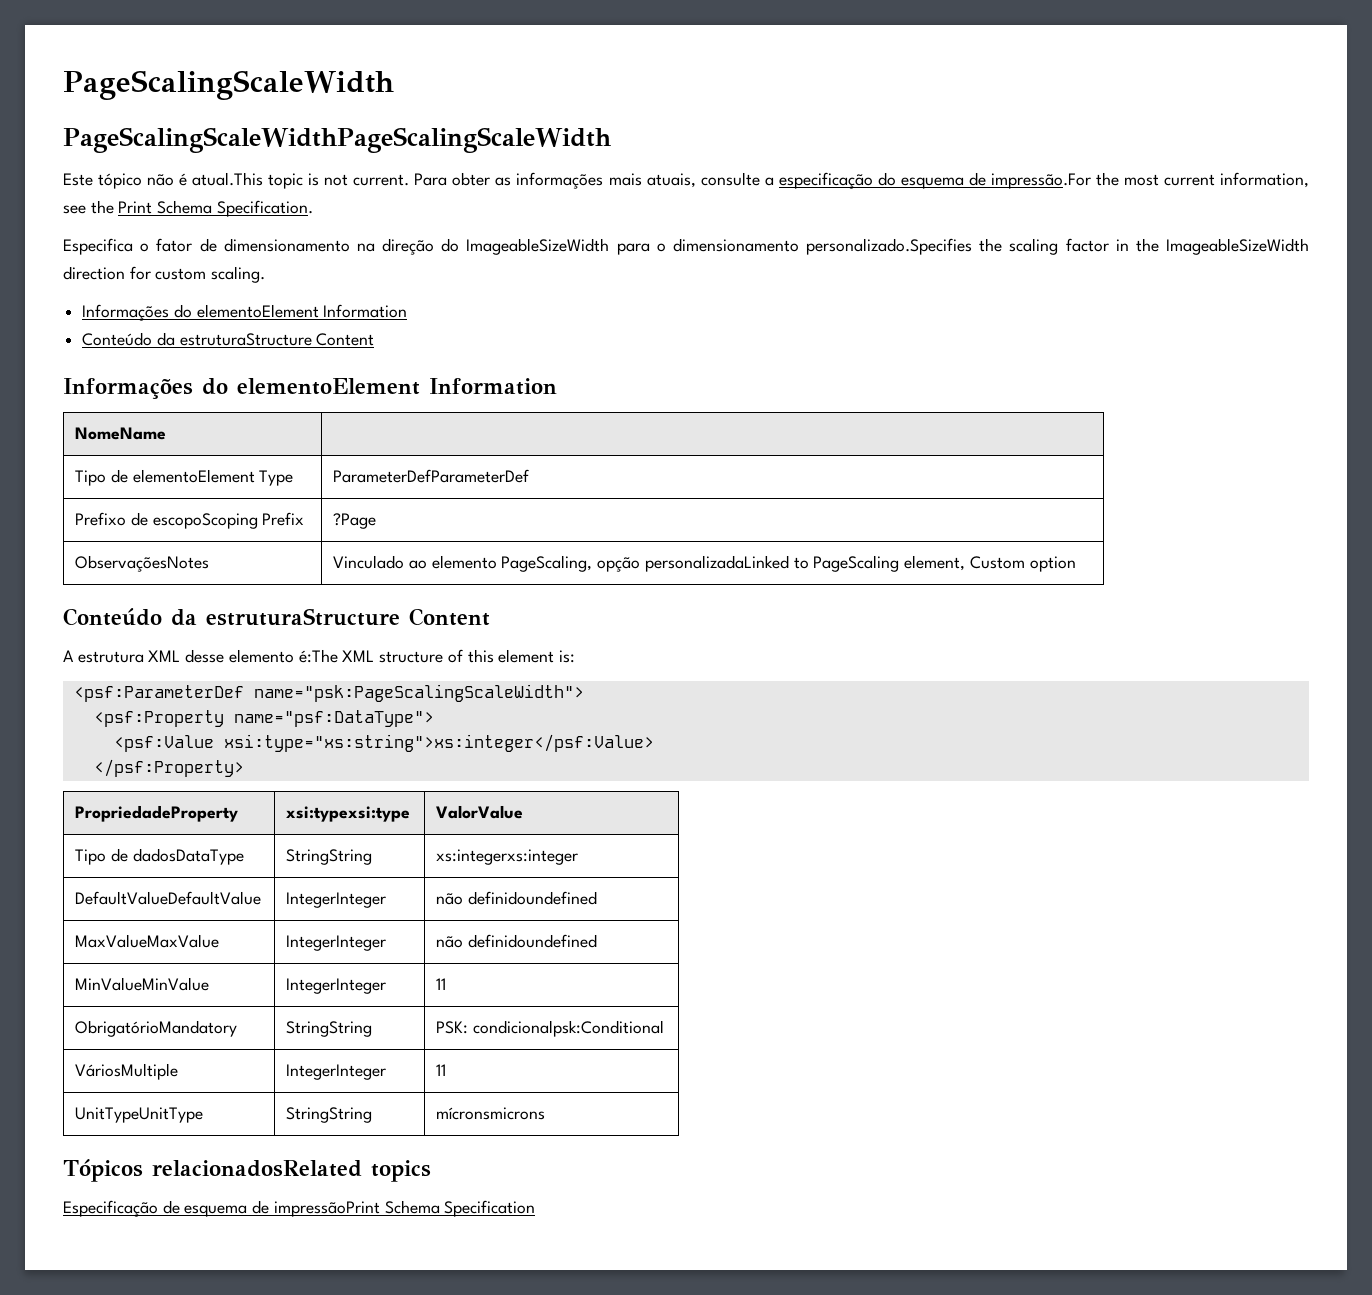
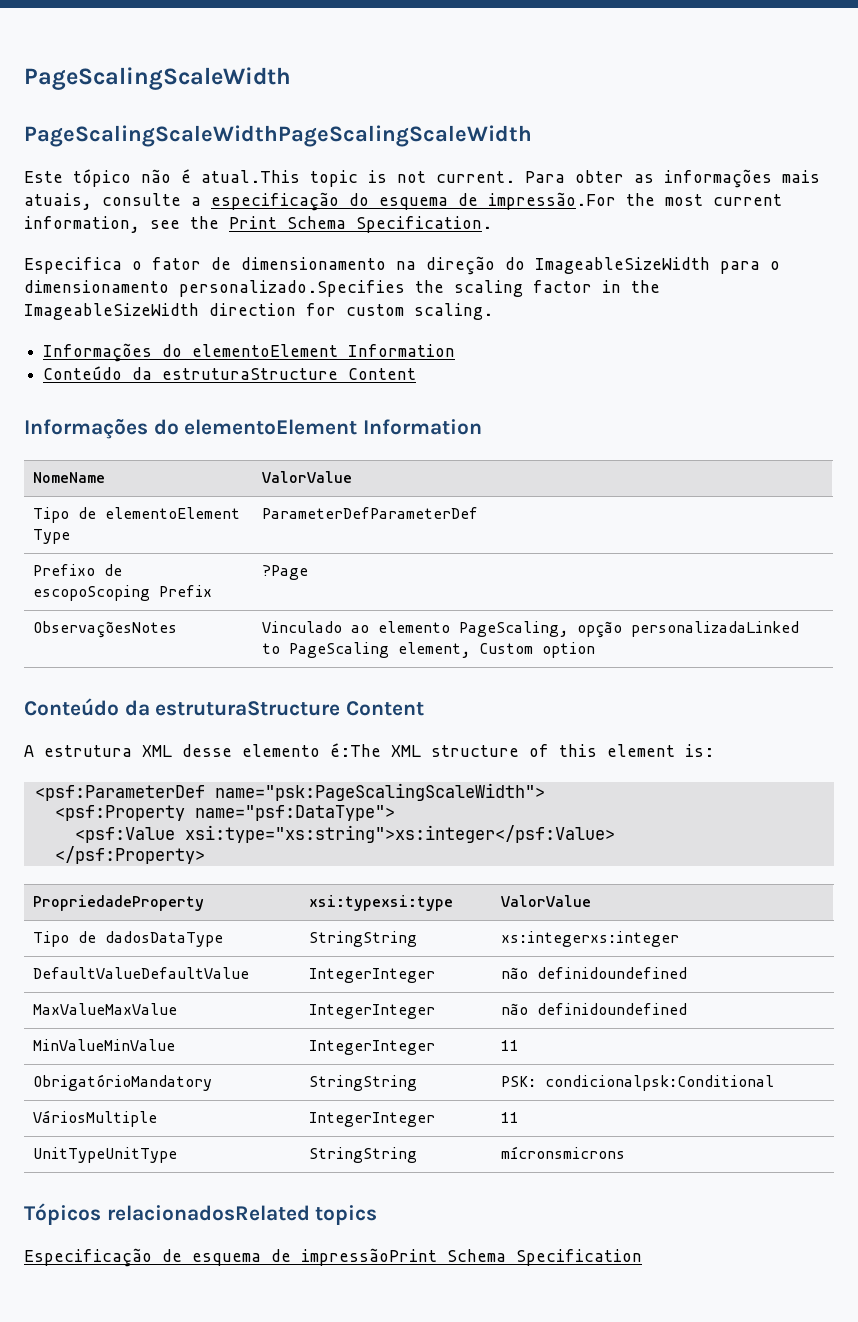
- NomeName |
+ NomeName | ValorValue

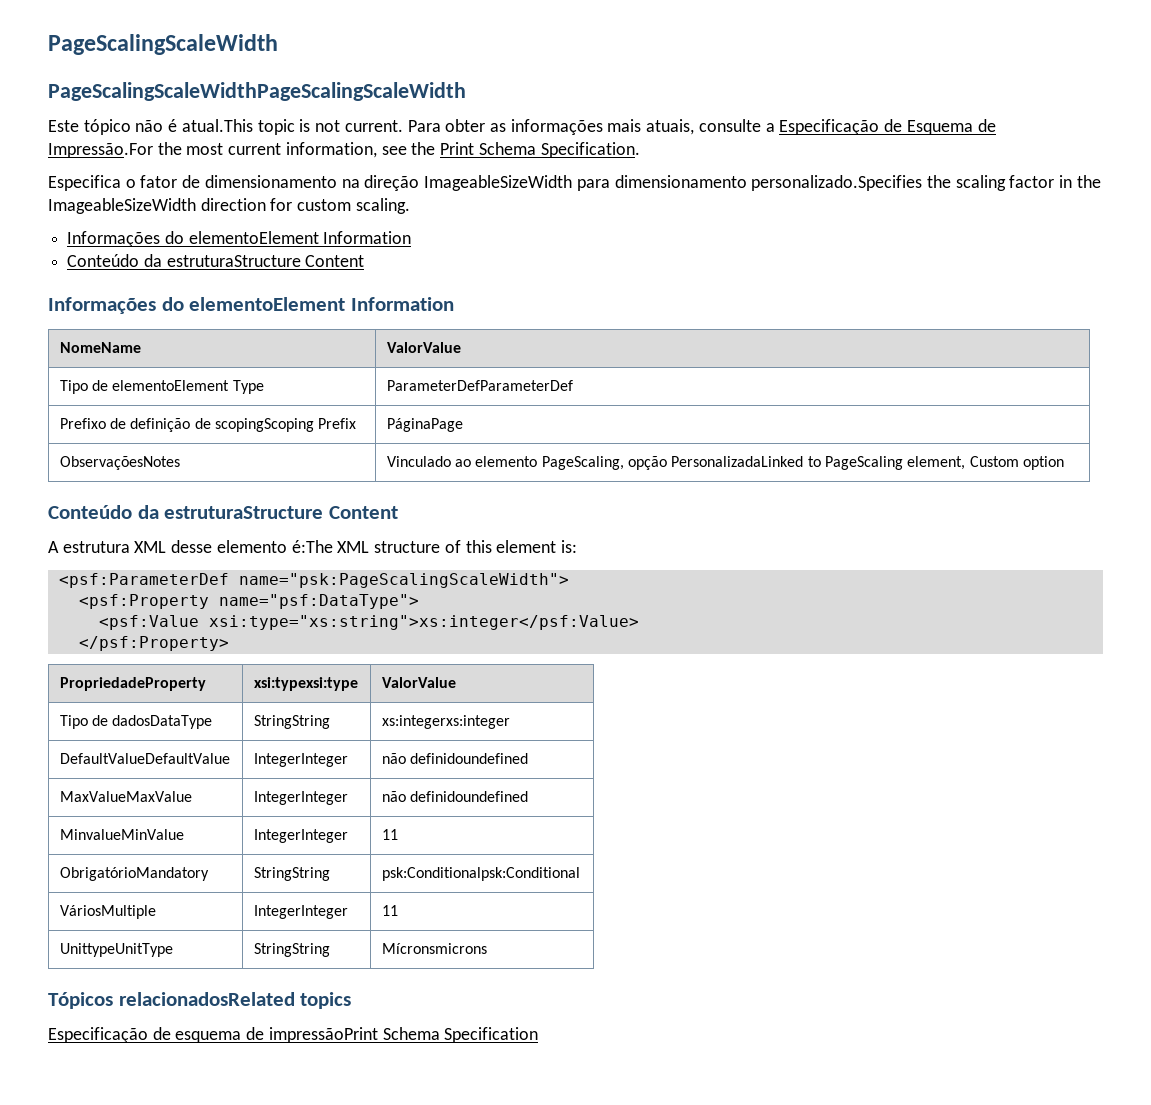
- Para obter as informações mais atuais, consulte a especificação do esquema de impressão.For the most current information, see the Print Schema Specification.
+ Para obter as informações mais atuais, consulte a Especificação de Esquema de Impressão.For the most current information, see the Print Schema Specification.
- Especifica o fator de dimensionamento na direção do ImageableSizeWidth para o dimensionamento personalizado.Specifies the scaling factor in the ImageableSizeWidth direction for custom scaling.
+ Especifica o fator de dimensionamento na direção ImageableSizeWidth para dimensionamento personalizado.Specifies the scaling factor in the ImageableSizeWidth direction for custom scaling.
- Prefixo de escopoScoping Prefix | ?Page
+ Prefixo de definição de scopingScoping Prefix | PáginaPage
- ObservaçõesNotes | Vinculado ao elemento PageScaling, opção personalizadaLinked to PageScaling element, Custom option
+ ObservaçõesNotes | Vinculado ao elemento PageScaling, opção PersonalizadaLinked to PageScaling element, Custom option
- MinValueMinValue | IntegerInteger | 11
+ MinvalueMinValue | IntegerInteger | 11
- ObrigatórioMandatory | StringString | PSK: condicionalpsk:Conditional
+ ObrigatórioMandatory | StringString | psk:Conditionalpsk:Conditional
- UnitTypeUnitType | StringString | mícronsmicrons
+ UnittypeUnitType | StringString | Mícronsmicrons

